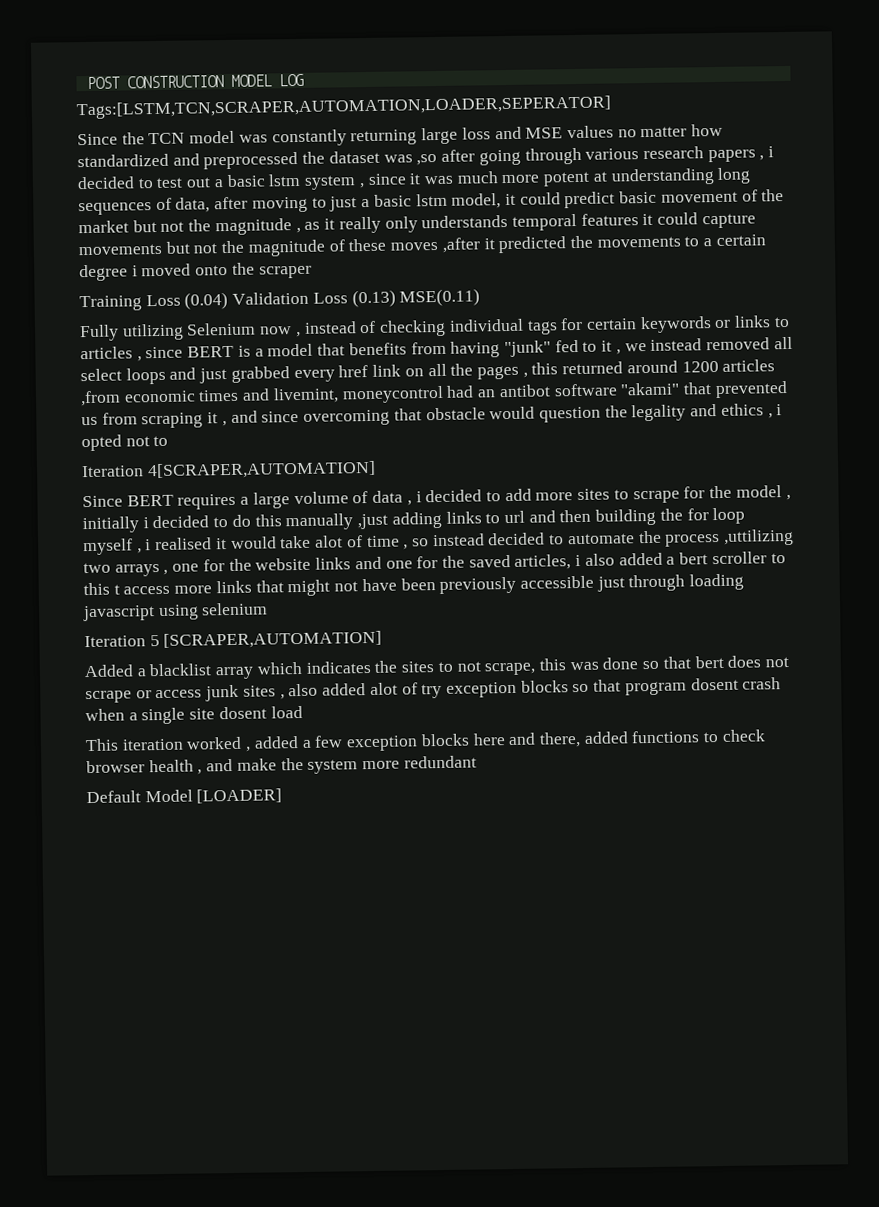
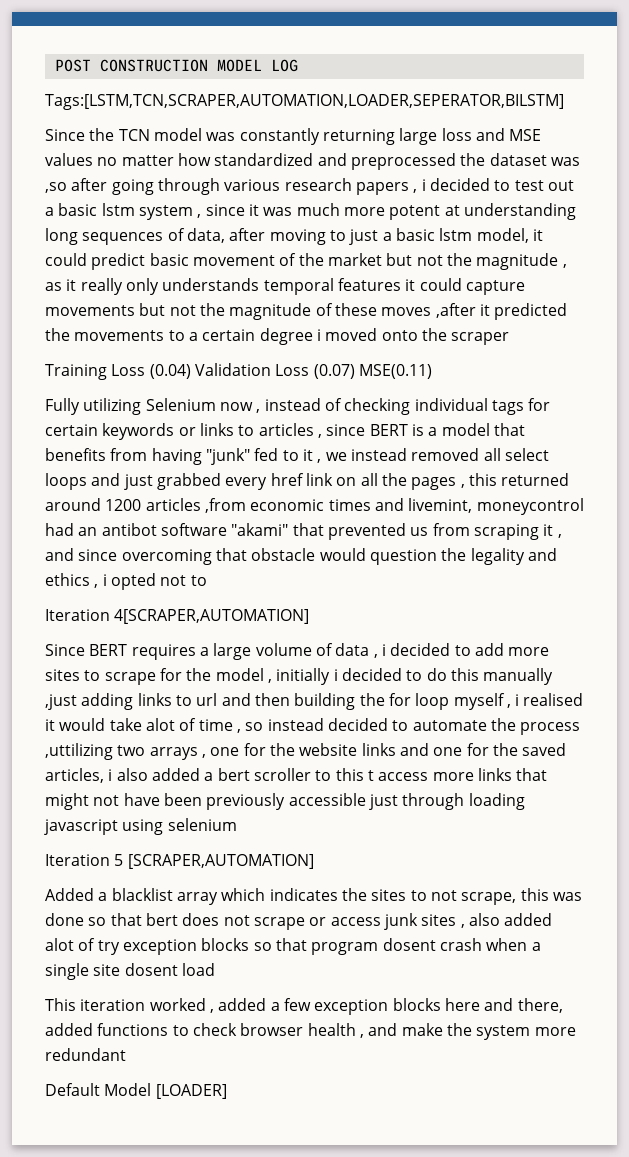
- Tags:[LSTM,TCN,SCRAPER,AUTOMATION,LOADER,SEPERATOR]
+ Tags:[LSTM,TCN,SCRAPER,AUTOMATION,LOADER,SEPERATOR,BILSTM]
- Training Loss (0.04) Validation Loss (0.13) MSE(0.11)
+ Training Loss (0.04) Validation Loss (0.07) MSE(0.11)

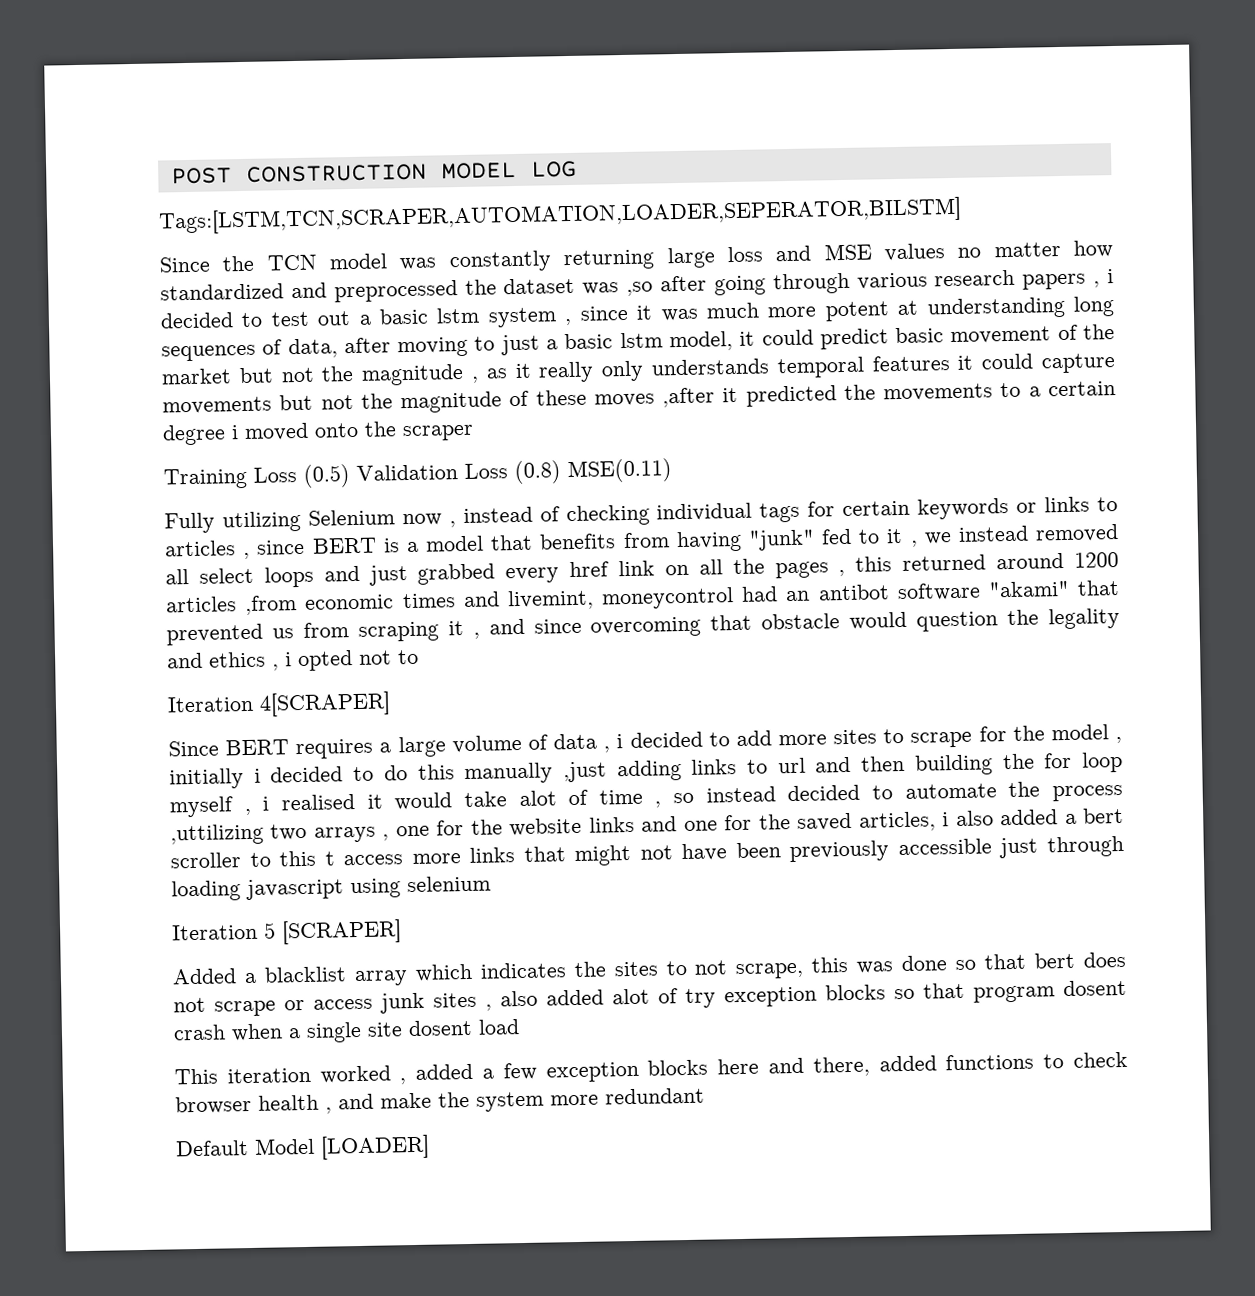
- Training Loss (0.04) Validation Loss (0.07) MSE(0.11)
+ Training Loss (0.5) Validation Loss (0.8) MSE(0.11)
- Iteration 4[SCRAPER,AUTOMATION]
+ Iteration 4[SCRAPER]
- Iteration 5 [SCRAPER,AUTOMATION]
+ Iteration 5 [SCRAPER]

